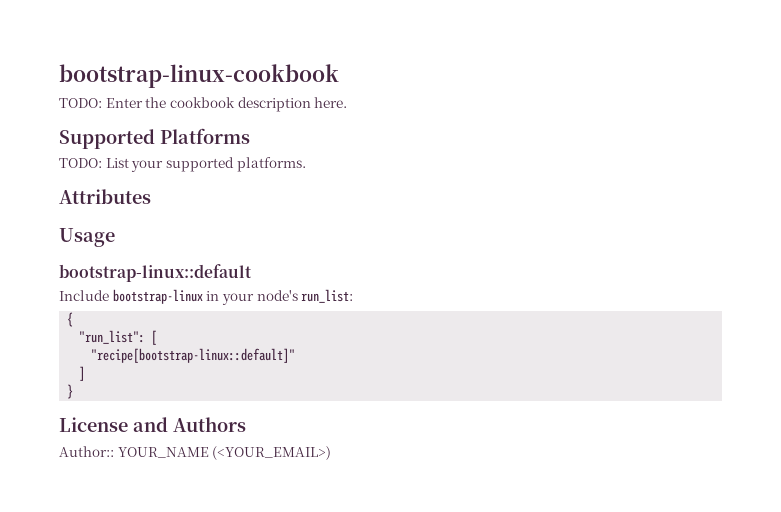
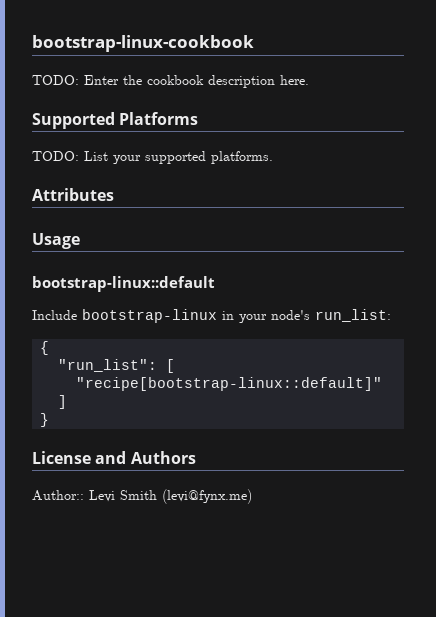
- Author:: YOUR_NAME (<YOUR_EMAIL>)
+ Author:: Levi Smith (levi@fynx.me)

